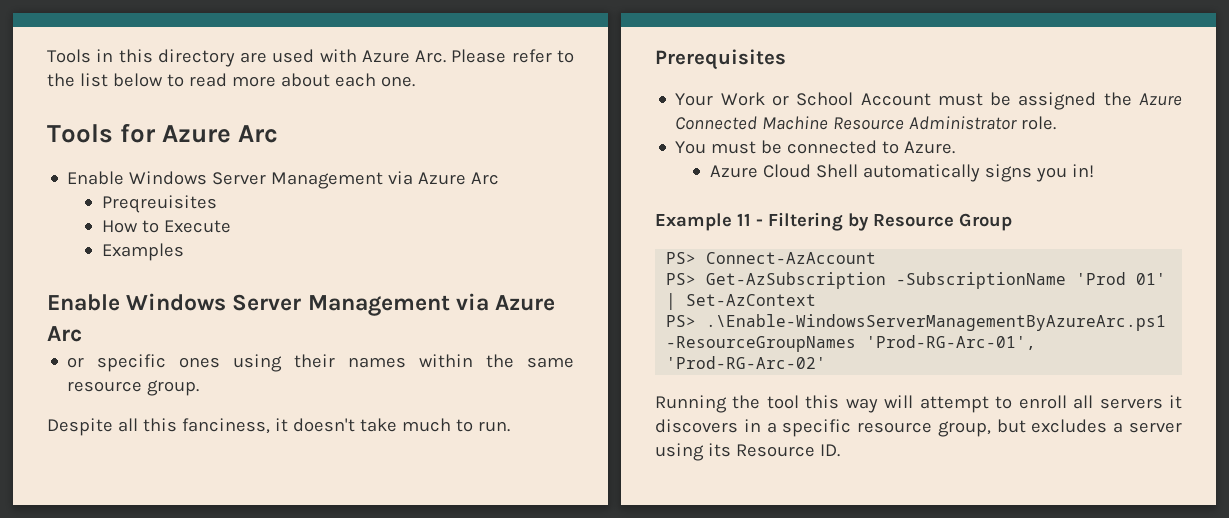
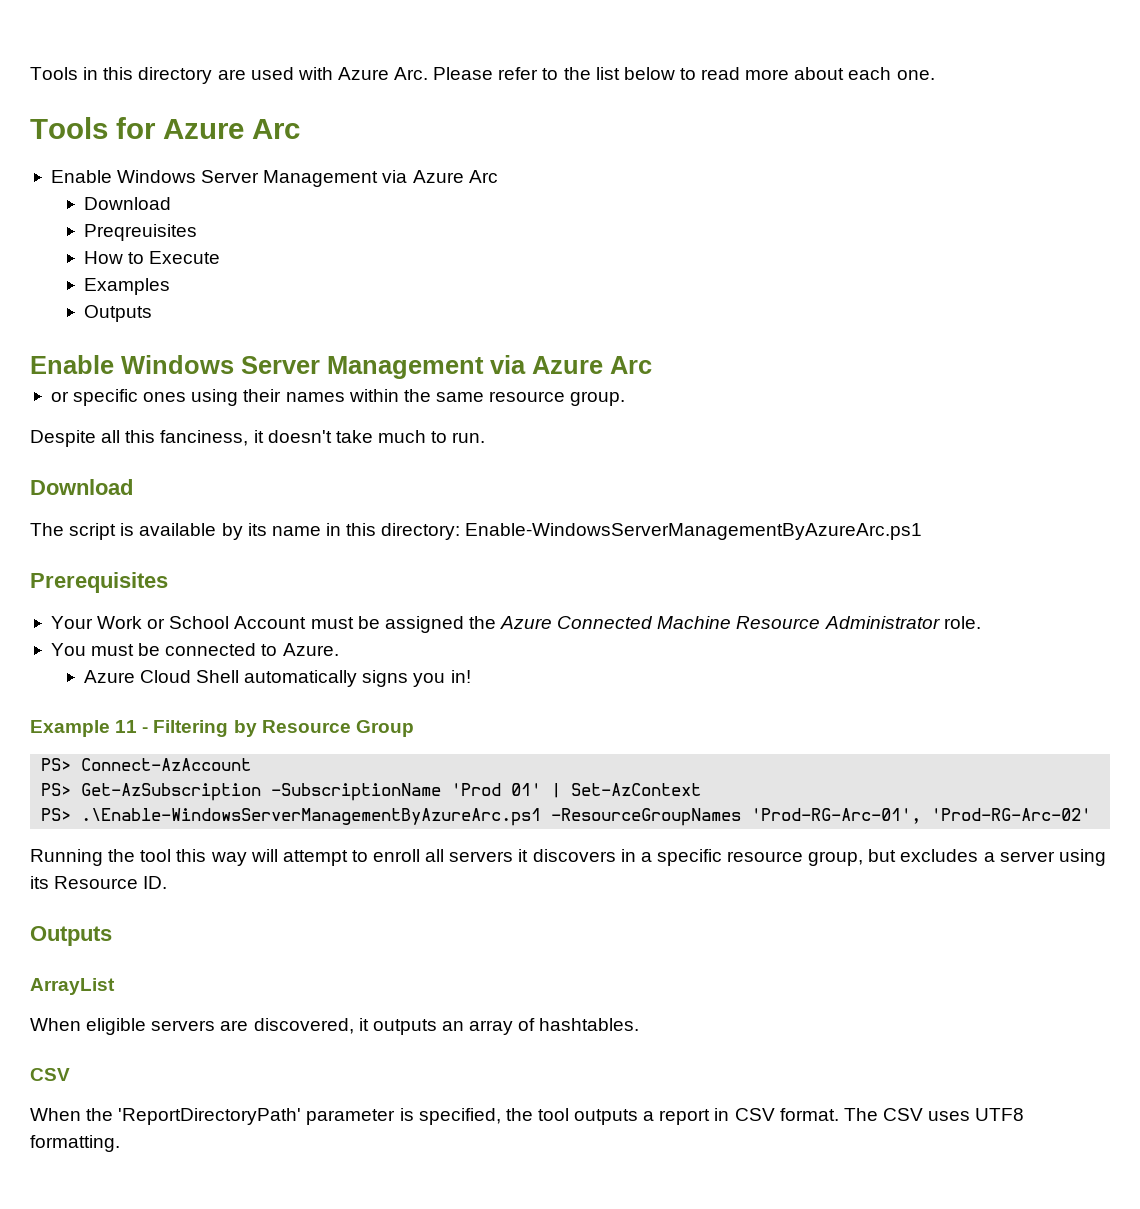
  Tools for Azure Arc
  Enable Windows Server Management via Azure Arc
+ Download
  Examples
+ Outputs
  Despite all this fanciness, it doesn't take much to run.
+ Download
+ The script is available by its name in this directory: Enable-WindowsServerManagementByAzureArc.ps1
  Running the tool this way will attempt to enroll all servers it discovers in a specific resource group, but excludes a server using its Resource ID.
+ Outputs
+ ArrayList
+ When eligible servers are discovered, it outputs an array of hashtables.
+ CSV
+ When the 'ReportDirectoryPath' parameter is specified, the tool outputs a report in CSV format. The CSV uses UTF8 formatting.

